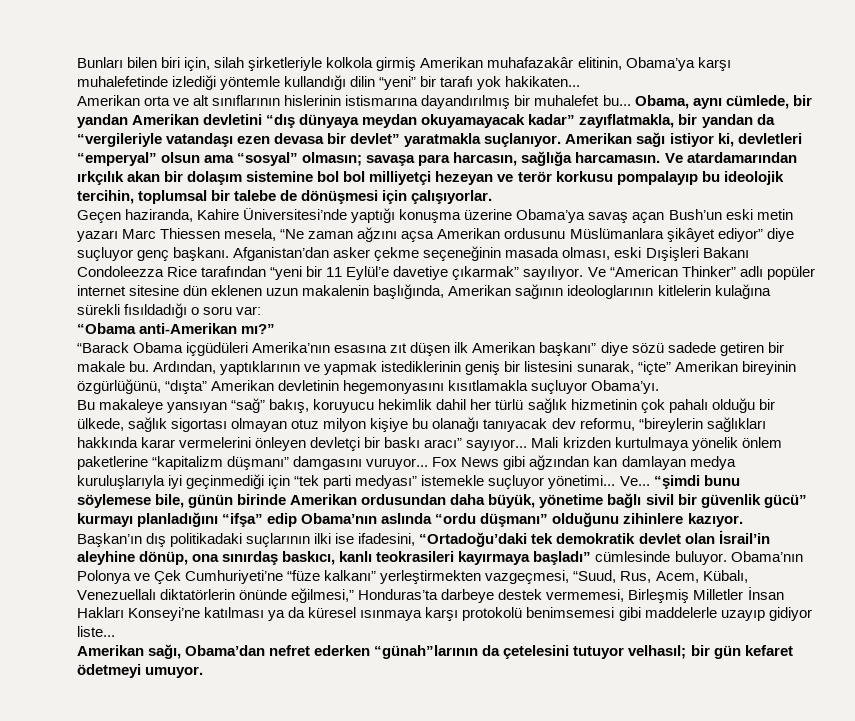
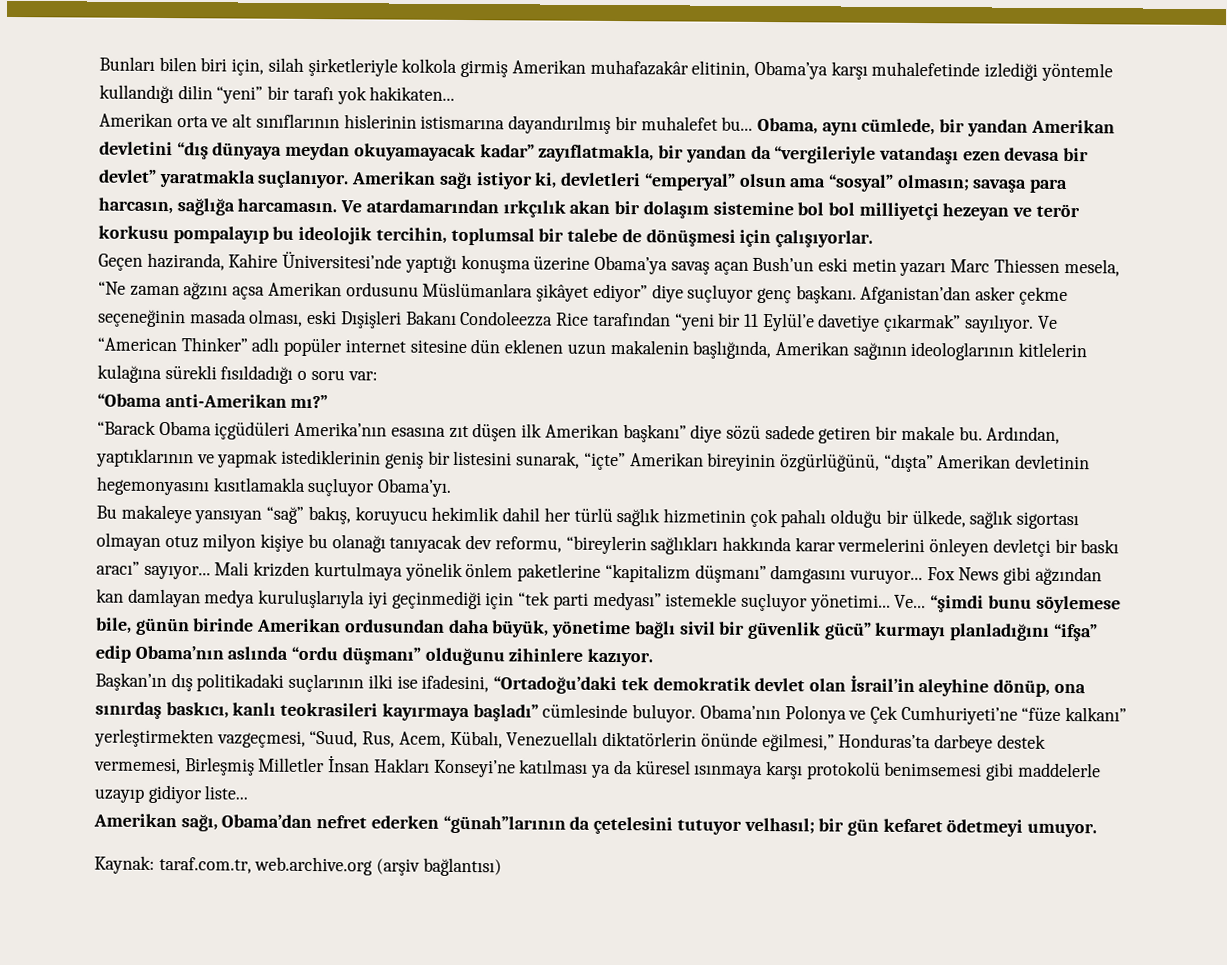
+ Kaynak: taraf.com.tr, web.archive.org (arşiv bağlantısı)

